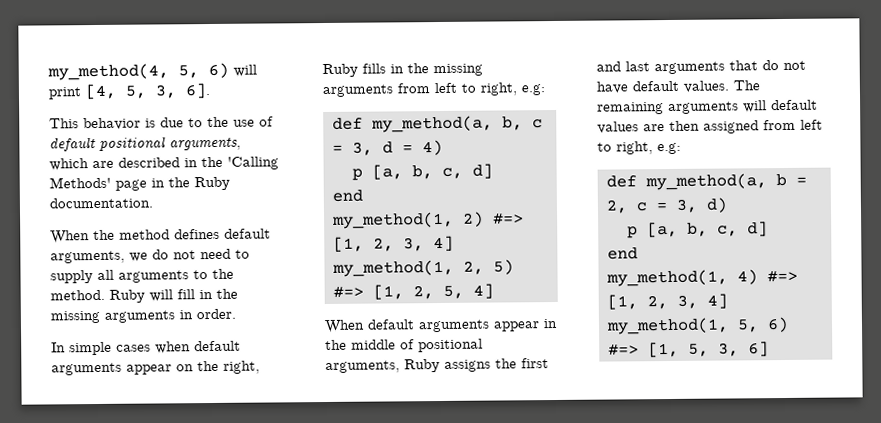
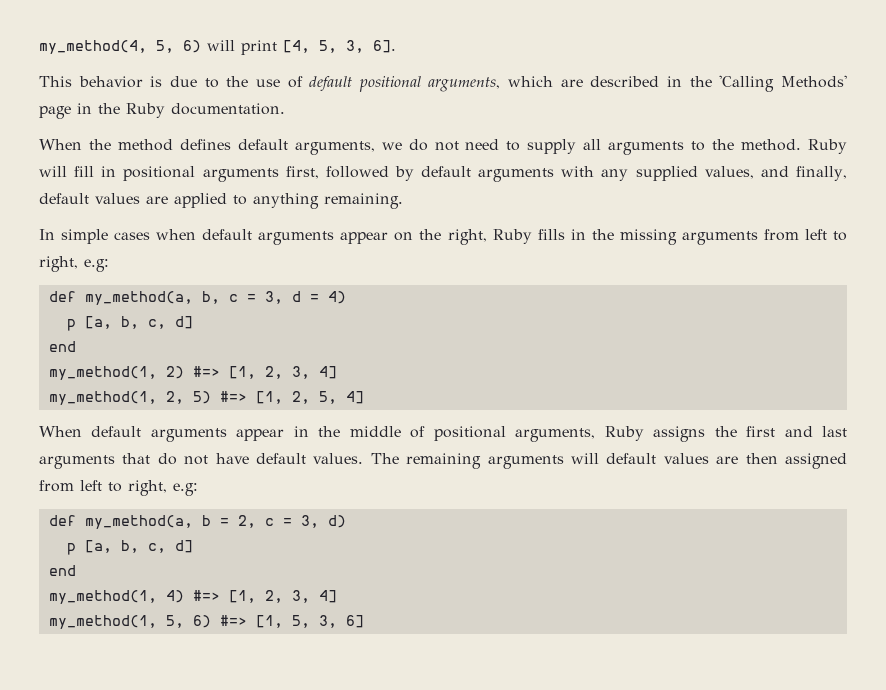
- Ruby will fill in the missing arguments in order.
+ Ruby will fill in positional arguments first, followed by default arguments with any supplied values, and finally, default values are applied to anything remaining.

